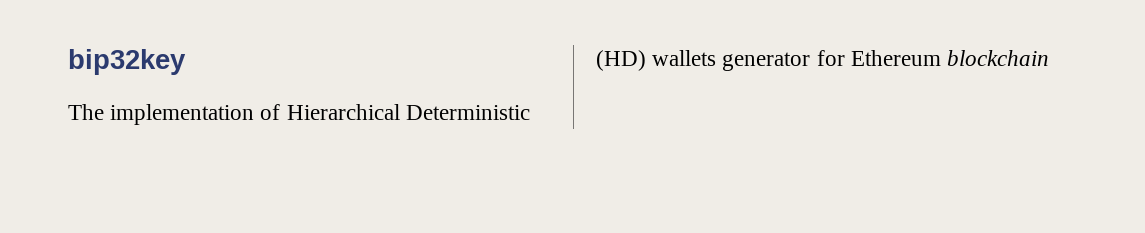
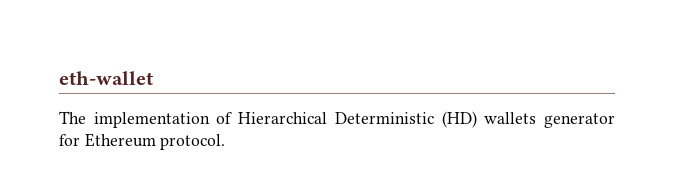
- bip32key
+ eth-wallet
- The implementation of Hierarchical Deterministic (HD) wallets generator for Ethereum blockchain
+ The implementation of Hierarchical Deterministic (HD) wallets generator for Ethereum protocol.

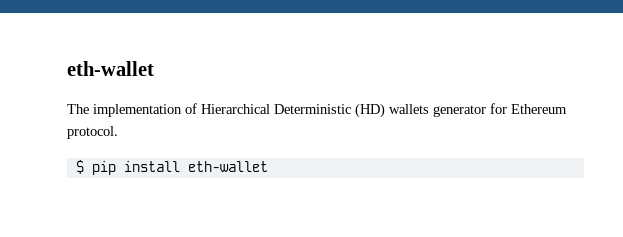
+ $ pip install eth-wallet

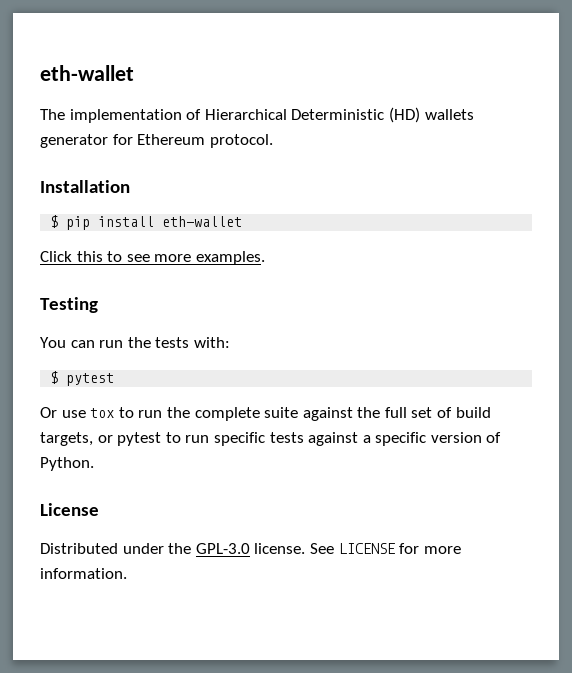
+ Installation
+ Click this to see more examples.
+ Testing
+ You can run the tests with:
+ $ pytest
+ Or use tox to run the complete suite against the full set of build targets, or pytest to run specific tests against a specific version of Python.
+ License
+ Distributed under the GPL-3.0 license. See LICENSE for more information.

